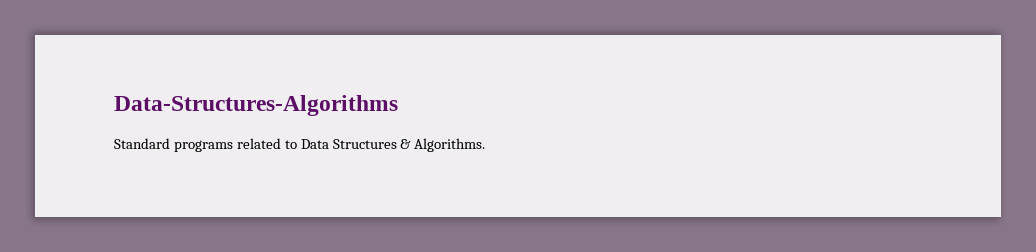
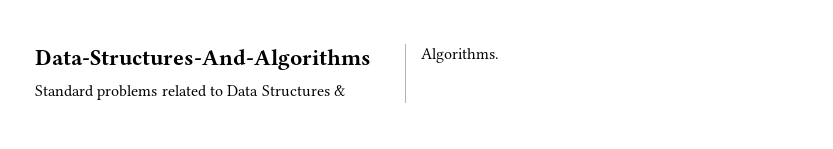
- Data-Structures-Algorithms
+ Data-Structures-And-Algorithms
- Standard programs related to Data Structures & Algorithms.
+ Standard problems related to Data Structures & Algorithms.

